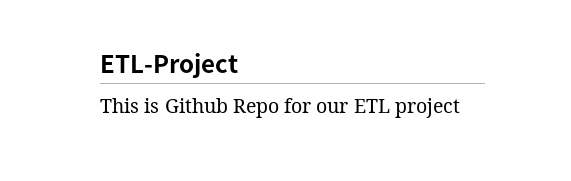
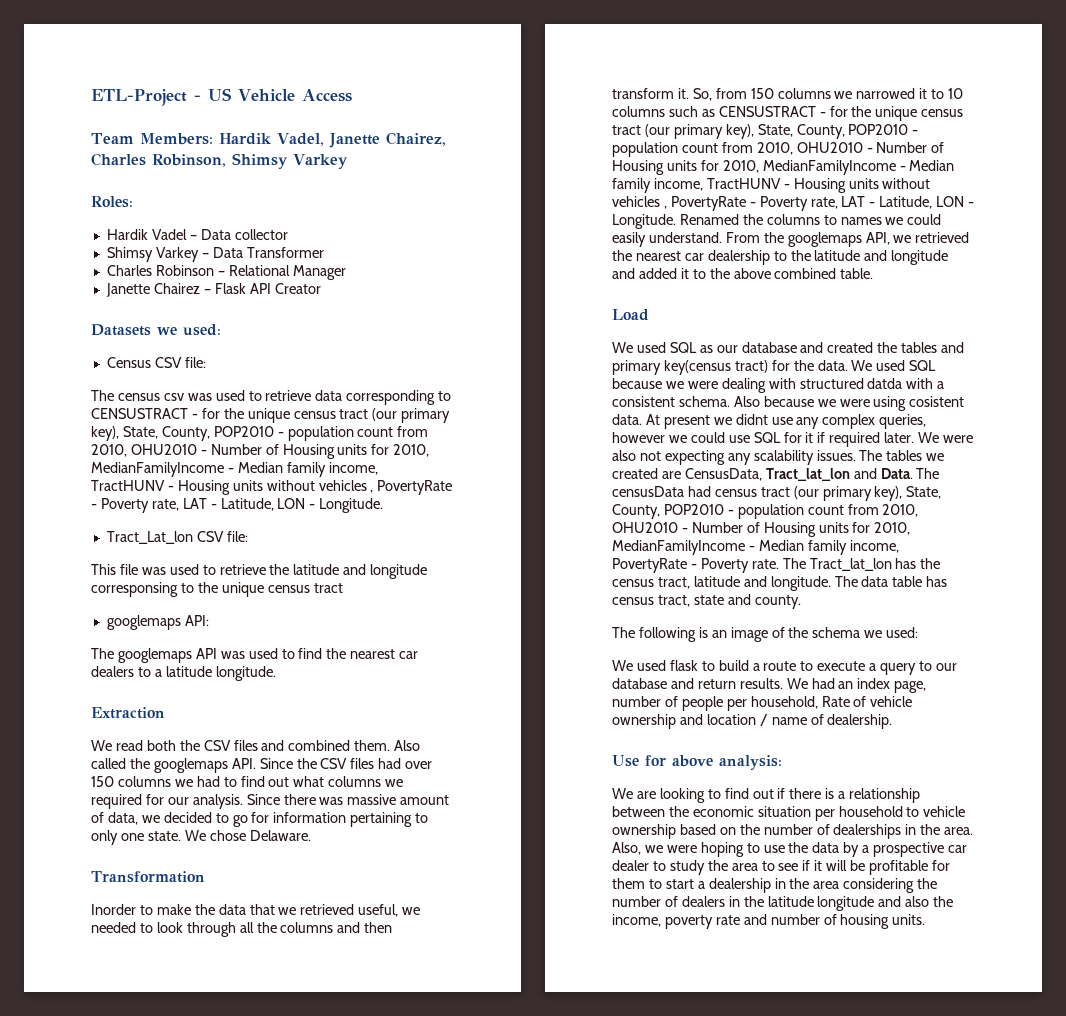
- ETL-Project
- This is Github Repo for our ETL project
+ ETL-Project - US Vehicle Access
+ Team Members: Hardik Vadel, Janette Chairez, Charles Robinson, Shimsy Varkey
+ Roles:
+ Hardik Vadel – Data collector
+ Shimsy Varkey – Data Transformer
+ Charles Robinson – Relational Manager
+ Janette Chairez – Flask API Creator
+ Datasets we used:
+ Census CSV file:
+ The census csv was used to retrieve data corresponding to CENSUSTRACT - for the unique census tract (our primary key), State, County, POP2010 - population count from 2010, OHU2010 - Number of Housing units for 2010, MedianFamilyIncome - Median family income, TractHUNV - Housing units without vehicles , PovertyRate - Poverty rate, LAT - Latitude, LON - Longitude.
+ Tract_Lat_lon CSV file:
+ This file was used to retrieve the latitude and longitude corresponsing to the unique census tract
+ googlemaps API:
+ The googlemaps API was used to find the nearest car dealers to a latitude longitude.
+ Extraction
+ We read both the CSV files and combined them. Also called the googlemaps API. Since the CSV files had over 150 columns we had to find out what columns we required for our analysis. Since there was massive amount of data, we decided to go for information pertaining to only one state. We chose Delaware.
+ Transformation
+ Inorder to make the data that we retrieved useful, we needed to look through all the columns and then transform it. So, from 150 columns we narrowed it to 10 columns such as CENSUSTRACT - for the unique census tract (our primary key), State, County, POP2010 - population count from 2010, OHU2010 - Number of Housing units for 2010, MedianFamilyIncome - Median family income, TractHUNV - Housing units without vehicles , PovertyRate - Poverty rate, LAT - Latitude, LON - Longitude. Renamed the columns to names we could easily understand. From the googlemaps API, we retrieved the nearest car dealership to the latitude and longitude and added it to the above combined table.
+ Load
+ We used SQL as our database and created the tables and primary key(census tract) for the data. We used SQL because we were dealing with structured datda with a consistent schema. Also because we were using cosistent data. At present we didnt use any complex queries, however we could use SQL for it if required later. We were also not expecting any scalability issues. The tables we created are CensusData, Tract_lat_lon and Data. The censusData had census tract (our primary key), State, County, POP2010 - population count from 2010, OHU2010 - Number of Housing units for 2010, MedianFamilyIncome - Median family income, PovertyRate - Poverty rate. The Tract_lat_lon has the census tract, latitude and longitude. The data table has census tract, state and county.
+ The following is an image of the schema we used:
+ We used flask to build a route to execute a query to our database and return results. We had an index page, number of people per household, Rate of vehicle ownership and location / name of dealership.
+ Use for above analysis:
+ We are looking to find out if there is a relationship between the economic situation per household to vehicle ownership based on the number of dealerships in the area. Also, we were hoping to use the data by a prospective car dealer to study the area to see if it will be profitable for them to start a dealership in the area considering the number of dealers in the latitude longitude and also the income, poverty rate and number of housing units.

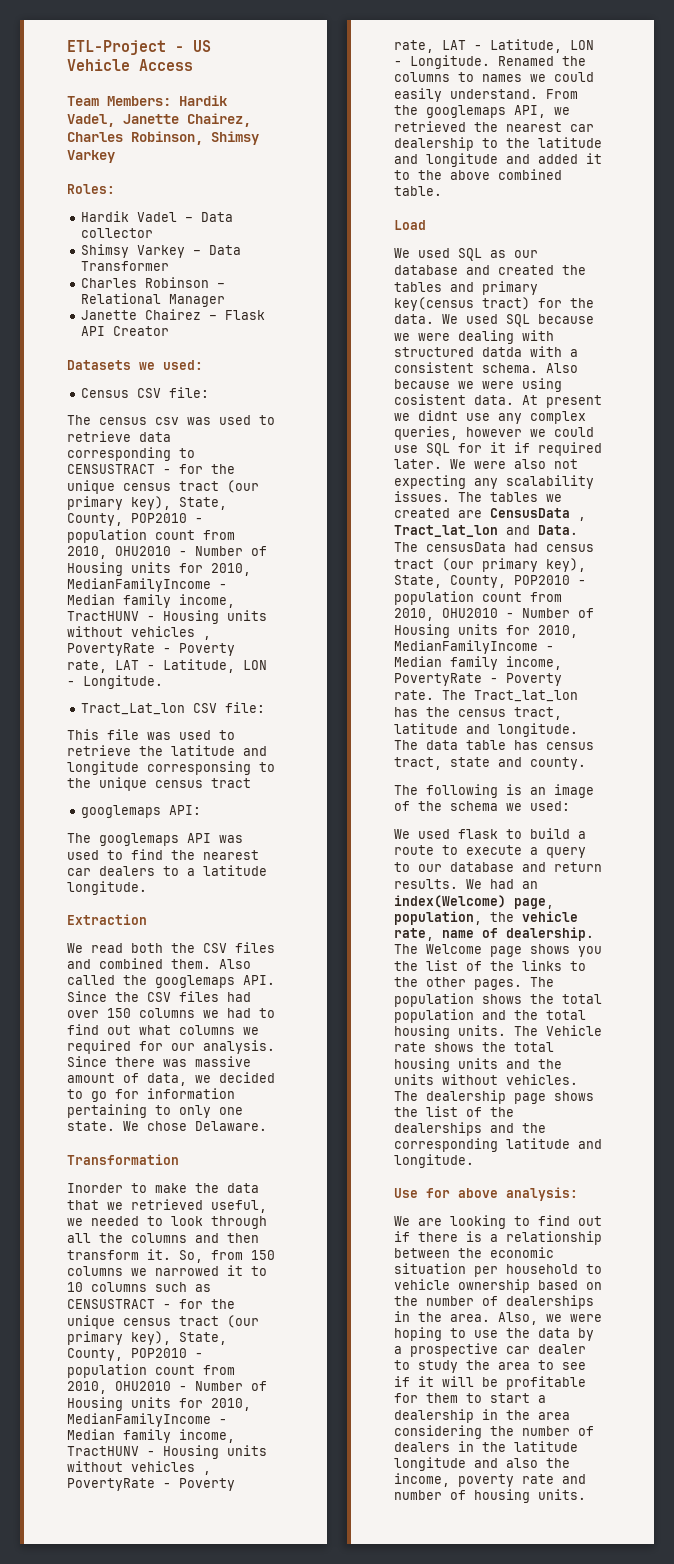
- The tables we created are CensusData, Tract_lat_lon and Data.
+ The tables we created are CensusData , Tract_lat_lon and Data.
- We had an index page, number of people per household, Rate of vehicle ownership and location / name of dealership.
+ We had an index(Welcome) page, population, the vehicle rate, name of dealership. The Welcome page shows you the list of the links to the other pages. The population shows the total population and the total housing units. The Vehicle rate shows the total housing units and the units without vehicles. The dealership page shows the list of the dealerships and the corresponding latitude and longitude.

